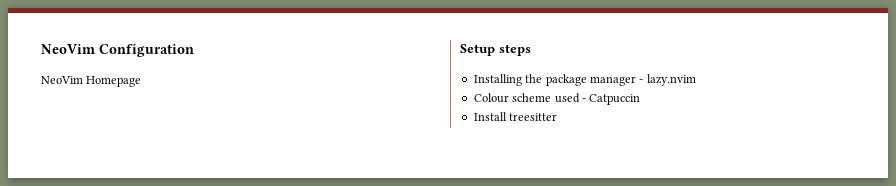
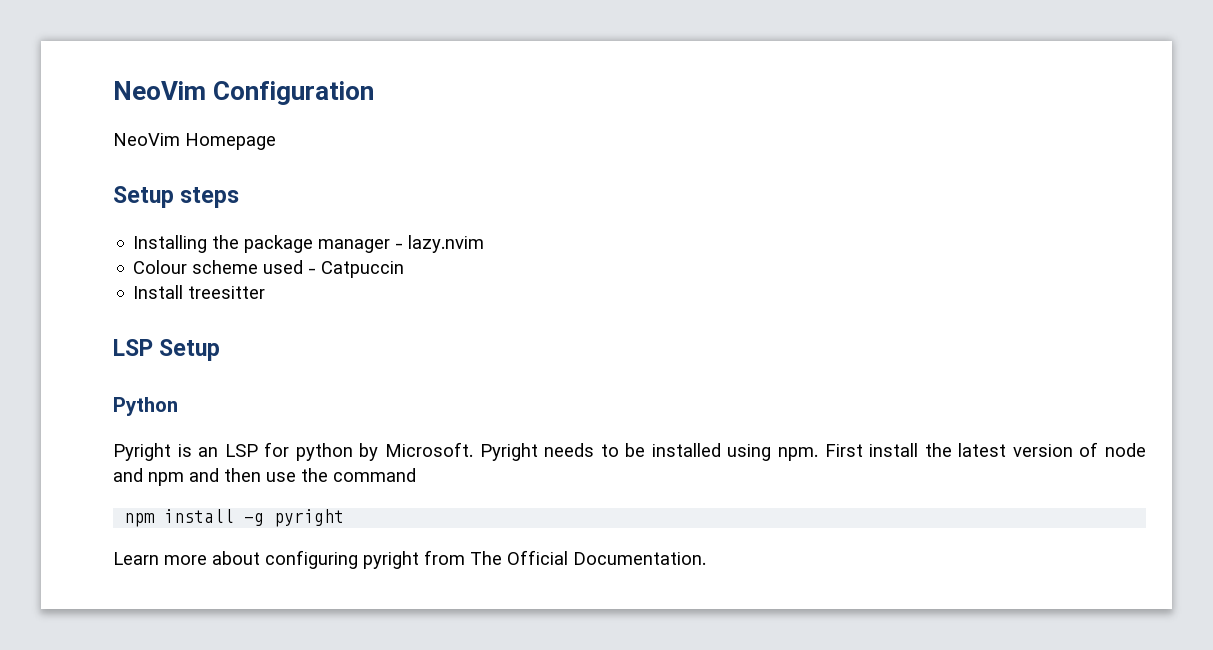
+ LSP Setup
+ Python
+ Pyright is an LSP for python by Microsoft. Pyright needs to be installed using npm. First install the latest version of node and npm and then use the command
+ npm install -g pyright
+ Learn more about configuring pyright from The Official Documentation.

